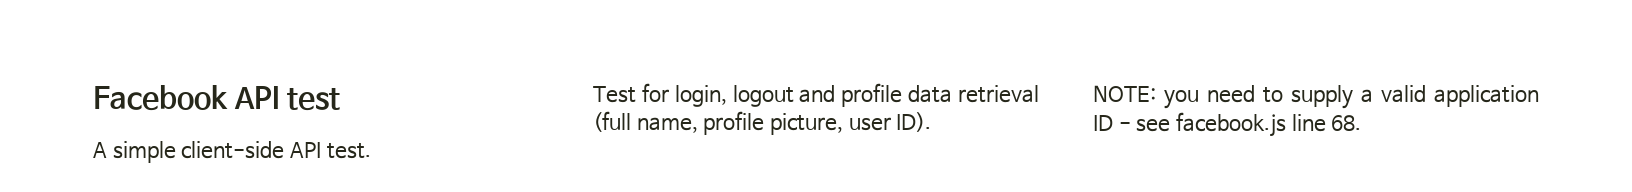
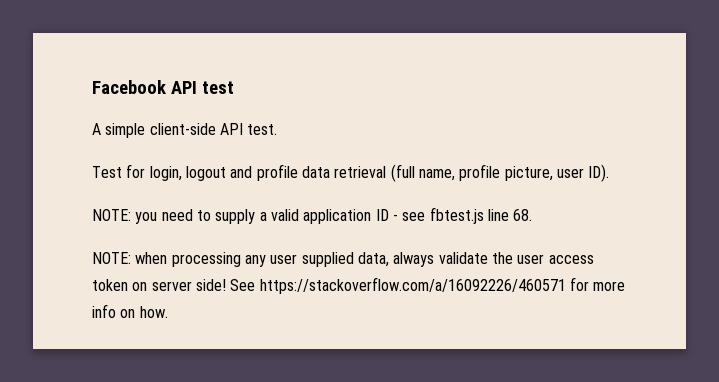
- NOTE: you need to supply a valid application ID - see facebook.js line 68.
+ NOTE: you need to supply a valid application ID - see fbtest.js line 68.
+ NOTE: when processing any user supplied data, always validate the user access token on server side! See https://stackoverflow.com/a/16092226/460571 for more info on how.

